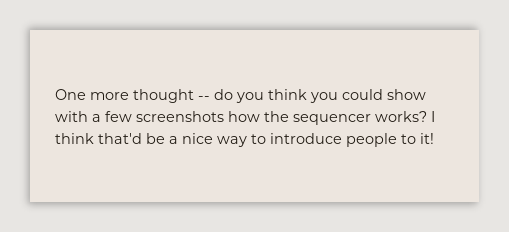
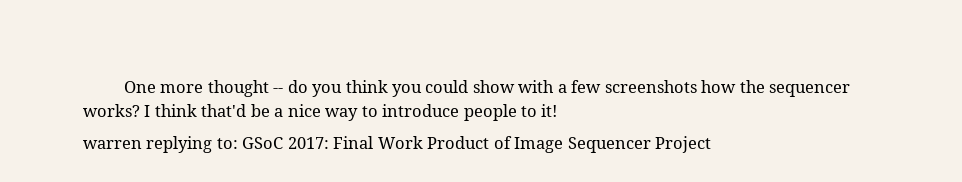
+ warren replying to: GSoC 2017: Final Work Product of Image Sequencer Project

